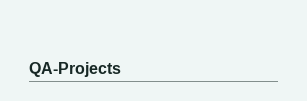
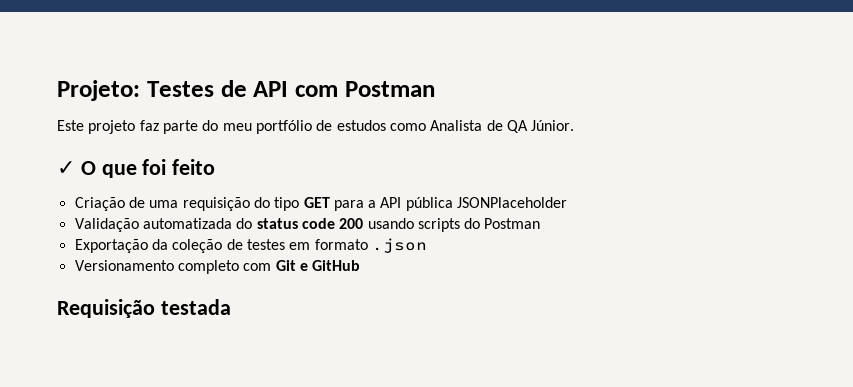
- QA-Projects
+ Projeto: Testes de API com Postman
+ Este projeto faz parte do meu portfólio de estudos como Analista de QA Júnior.
+ ✓ O que foi feito
+ Criação de uma requisição do tipo GET para a API pública JSONPlaceholder
+ Validação automatizada do status code 200 usando scripts do Postman
+ Exportação da coleção de testes em formato .json
+ Versionamento completo com Git e GitHub
+ Requisição testada

